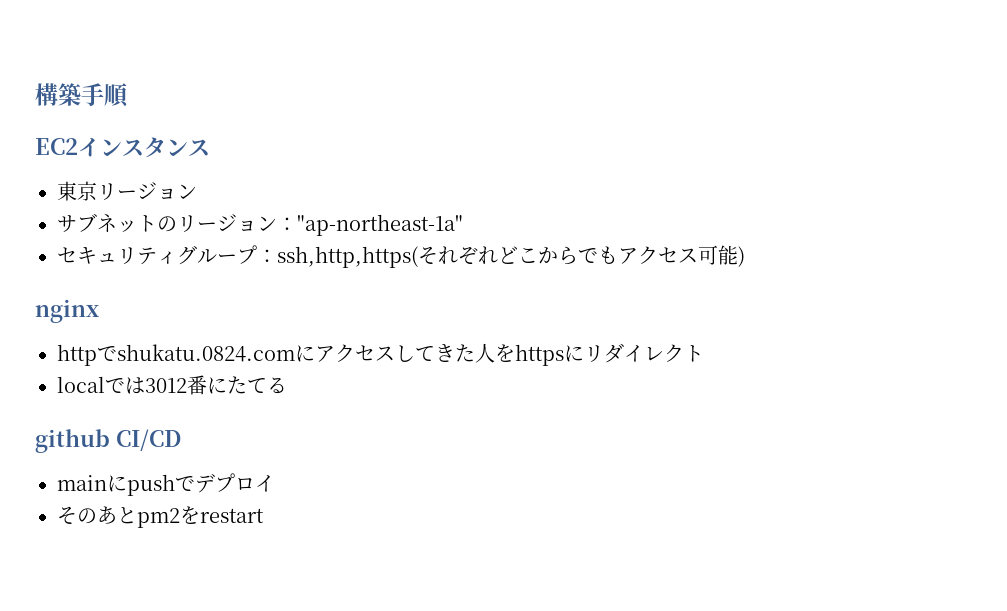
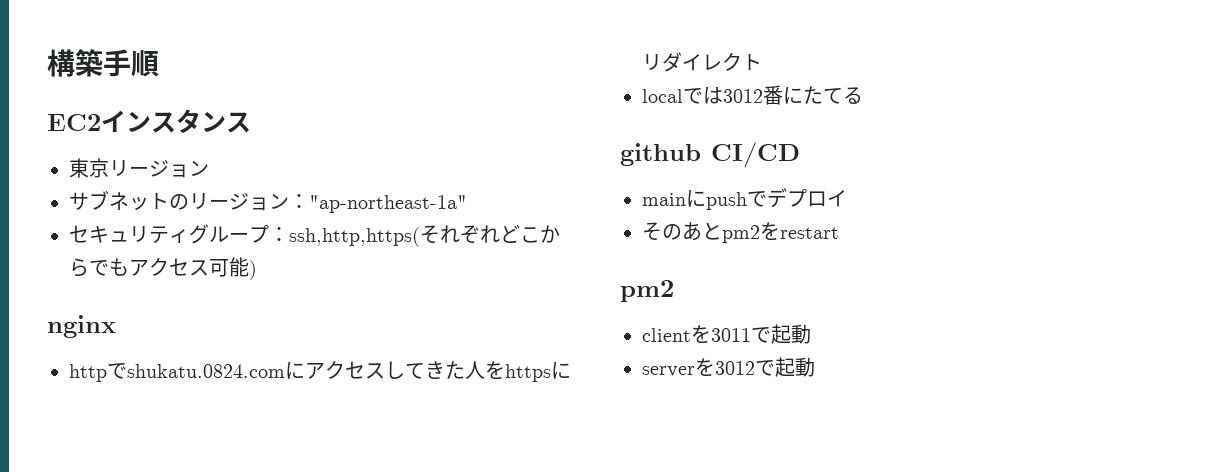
  そのあとpm2をrestart
+ pm2
+ clientを3011で起動
+ serverを3012で起動

